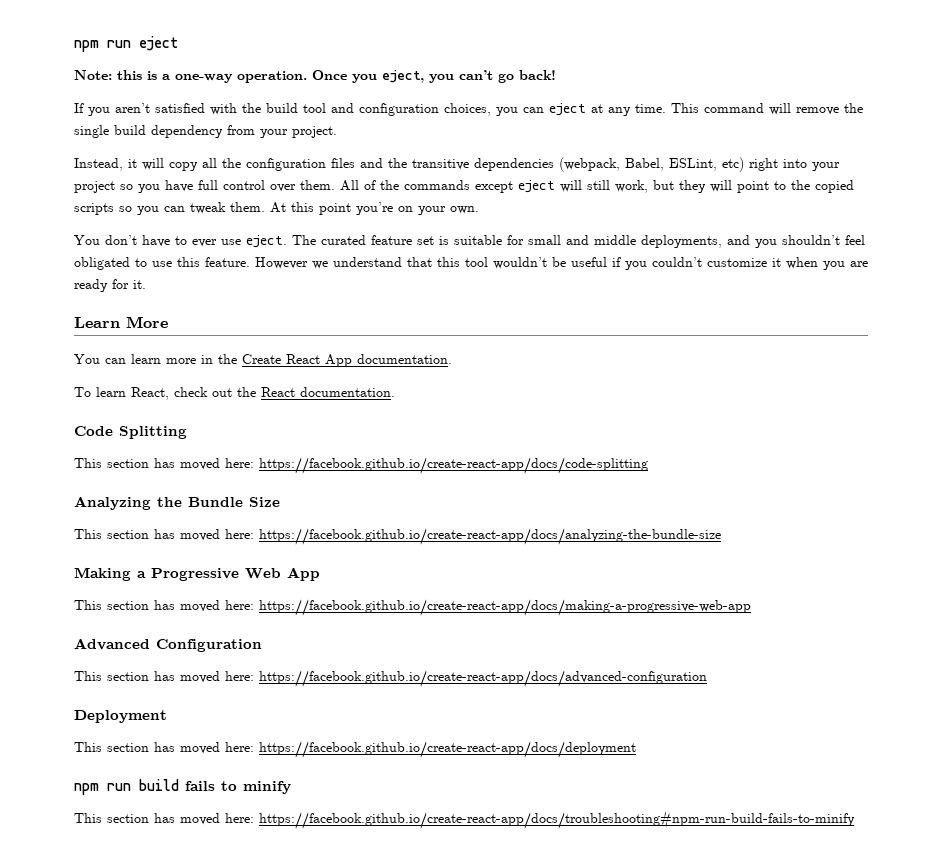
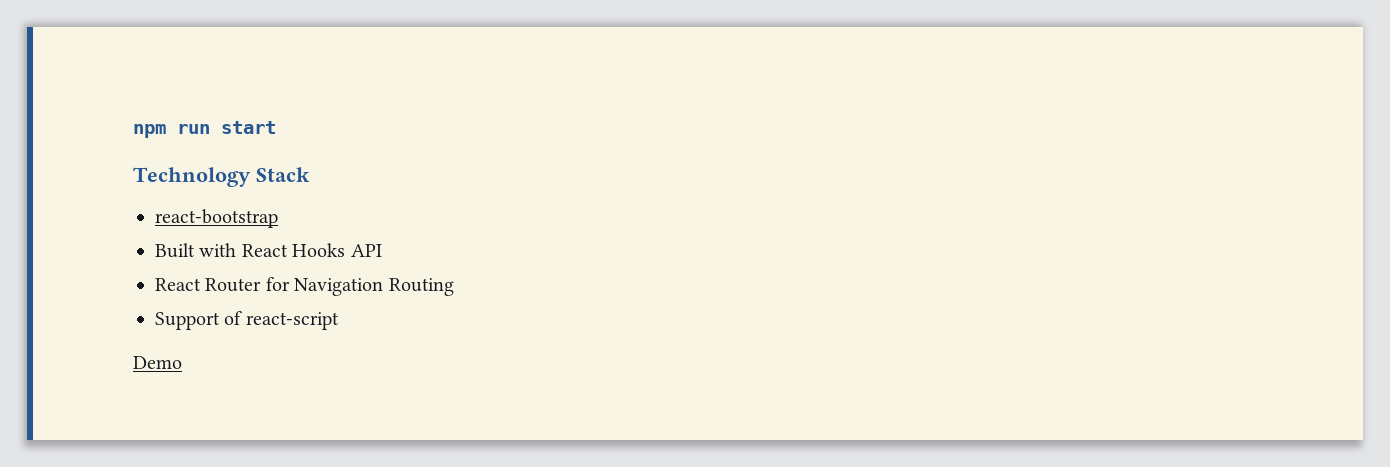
- npm run eject
- Note: this is a one-way operation. Once you eject, you can’t go back!
- If you aren’t satisfied with the build tool and configuration choices, you can eject at any time. This command will remove the single build dependency from your project.
- Instead, it will copy all the configuration files and the transitive dependencies (webpack, Babel, ESLint, etc) right into your project so you have full control over them. All of the commands except eject will still work, but they will point to the copied scripts so you can tweak them. At this point you’re on your own.
- You don’t have to ever use eject. The curated feature set is suitable for small and middle deployments, and you shouldn’t feel obligated to use this feature. However we understand that this tool wouldn’t be useful if you couldn’t customize it when you are ready for it.
- Learn More
- You can learn more in the Create React App documentation.
- To learn React, check out the React documentation.
- Code Splitting
- This section has moved here: https://facebook.github.io/create-react-app/docs/code-splitting
- Analyzing the Bundle Size
- This section has moved here: https://facebook.github.io/create-react-app/docs/analyzing-the-bundle-size
- Making a Progressive Web App
- This section has moved here: https://facebook.github.io/create-react-app/docs/making-a-progressive-web-app
- Advanced Configuration
- This section has moved here: https://facebook.github.io/create-react-app/docs/advanced-configuration
- Deployment
- This section has moved here: https://facebook.github.io/create-react-app/docs/deployment
- npm run build fails to minify
- This section has moved here: https://facebook.github.io/create-react-app/docs/troubleshooting#npm-run-build-fails-to-minify
+ npm run start
+ Technology Stack
+ react-bootstrap
+ Built with React Hooks API
+ React Router for Navigation Routing
+ Support of react-script
+ Demo

